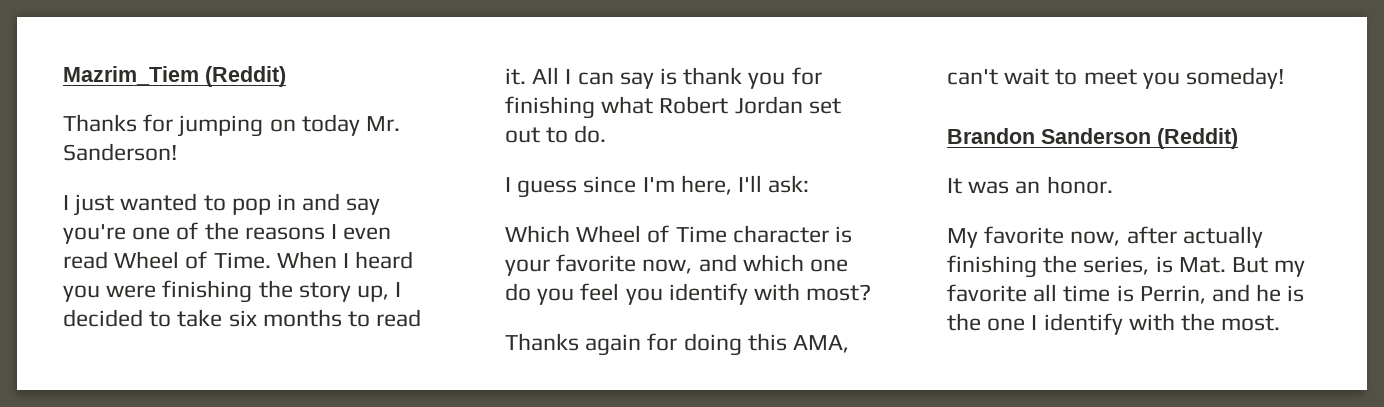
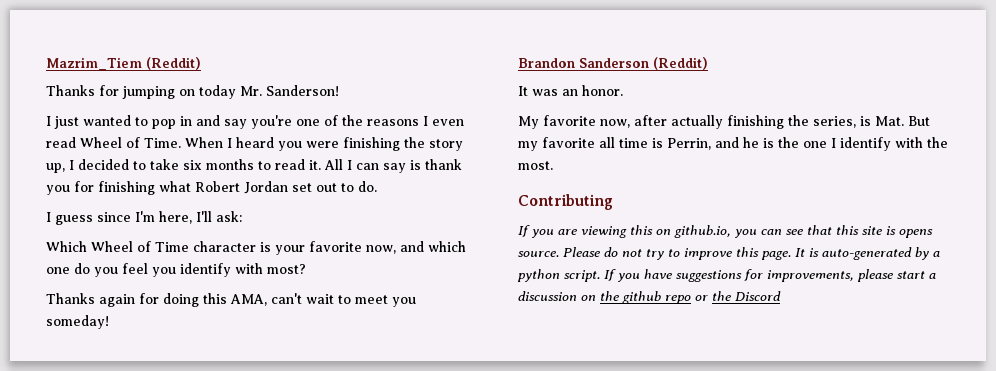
+ Contributing
+ If you are viewing this on github.io, you can see that this site is opens source. Please do not try to improve this page. It is auto-generated by a python script. If you have suggestions for improvements, please start a discussion on the github repo or the Discord

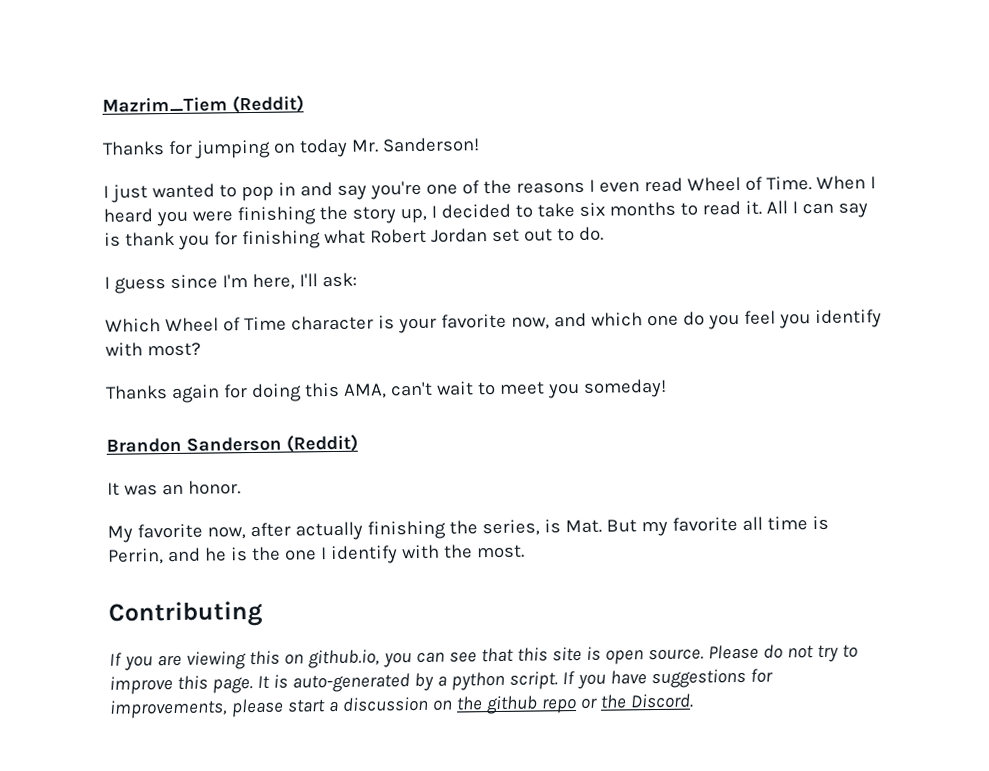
- If you are viewing this on github.io, you can see that this site is opens source.
+ If you are viewing this on github.io, you can see that this site is open source.
- If you have suggestions for improvements, please start a discussion on the github repo or the Discord
+ If you have suggestions for improvements, please start a discussion on the github repo or the Discord.

